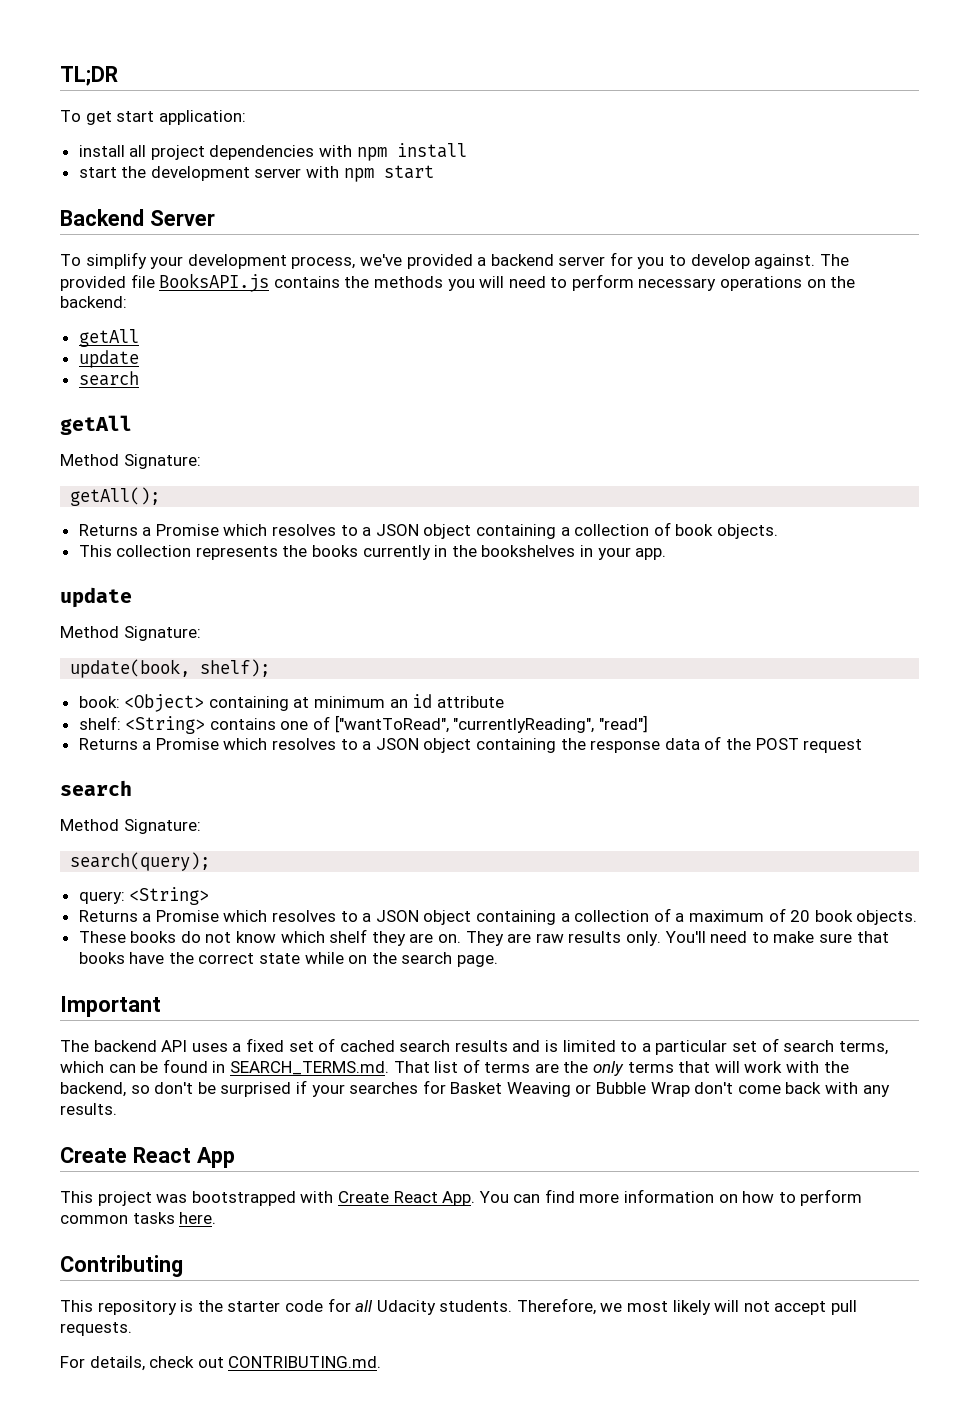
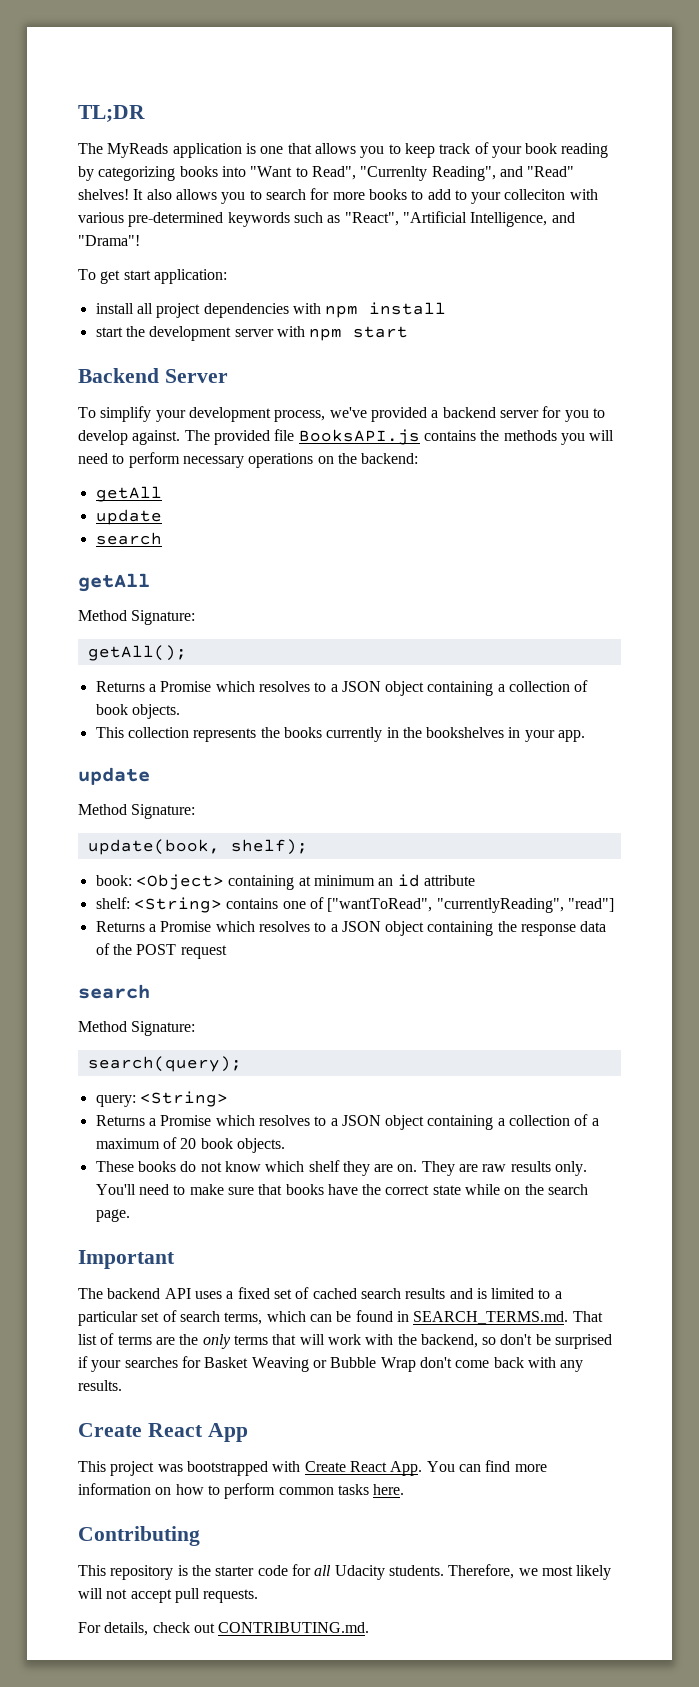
+ The MyReads application is one that allows you to keep track of your book reading by categorizing books into "Want to Read", "Currenlty Reading", and "Read" shelves! It also allows you to search for more books to add to your colleciton with various pre-determined keywords such as "React", "Artificial Intelligence, and "Drama"!

